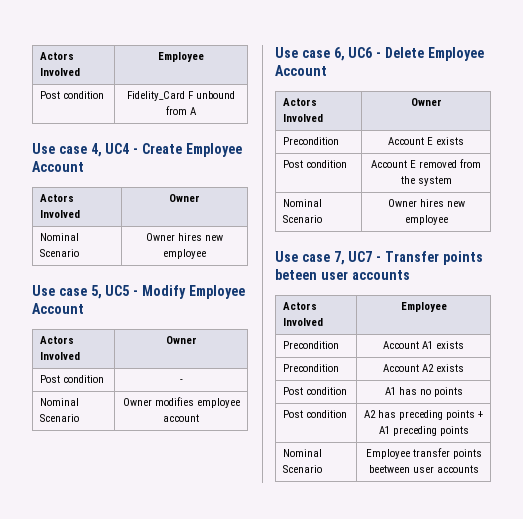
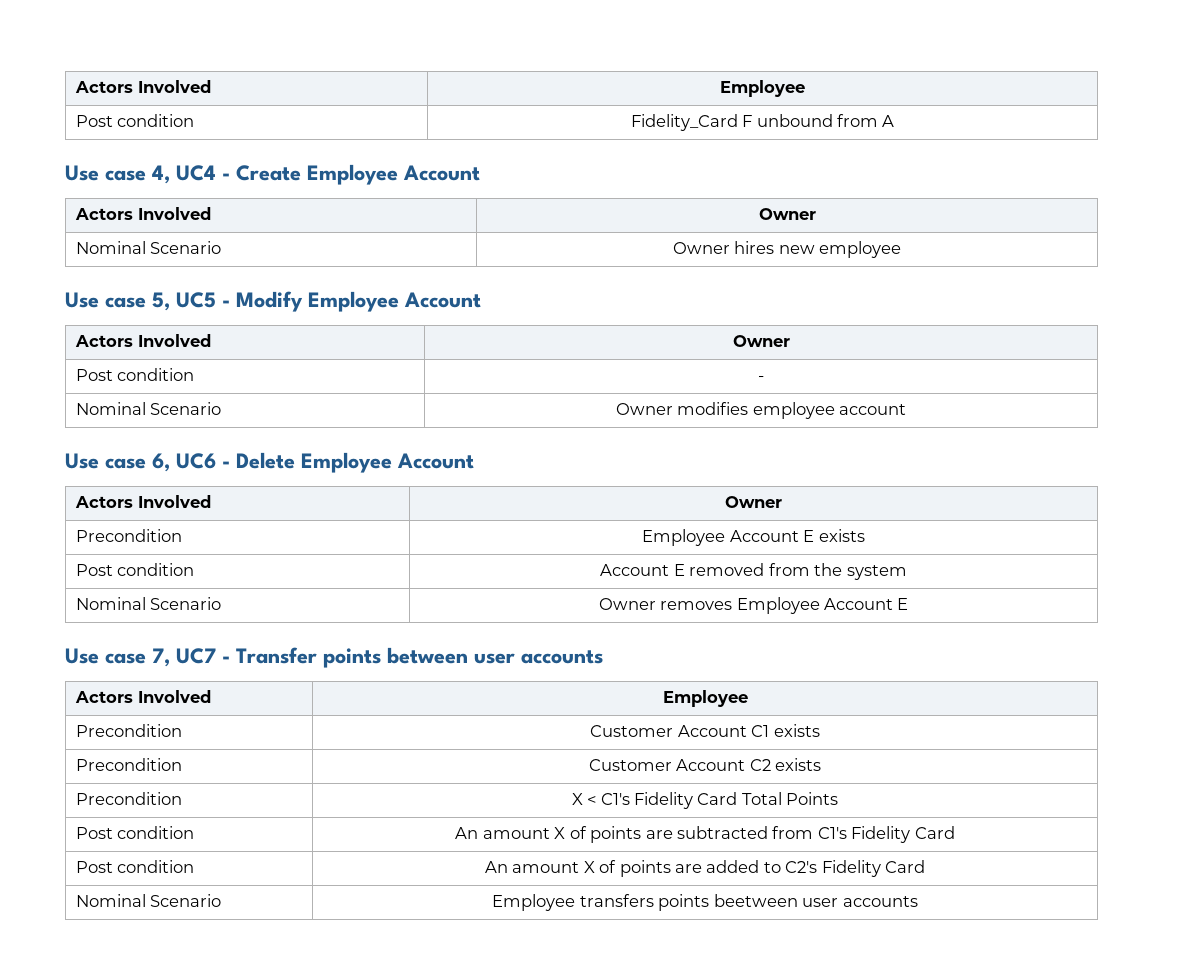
- Precondition | Account E exists
+ Precondition | Employee Account E exists
  Post condition | Account E removed from the system
- Nominal Scenario | Owner hires new employee
+ Nominal Scenario | Owner removes Employee Account E
- Use case 7, UC7 - Transfer points beteen user accounts
+ Use case 7, UC7 - Transfer points between user accounts
- Precondition | Account A1 exists
- Precondition | Account A2 exists
- Post condition | A1 has no points
- Post condition | A2 has preceding points + A1 preceding points
+ Precondition | Customer Account C1 exists
+ Precondition | Customer Account C2 exists
+ Precondition | X < C1's Fidelity Card Total Points
+ Post condition | An amount X of points are subtracted from C1's Fidelity Card
+ Post condition | An amount X of points are added to C2's Fidelity Card
- Nominal Scenario | Employee transfer points beetween user accounts
+ Nominal Scenario | Employee transfers points beetween user accounts

